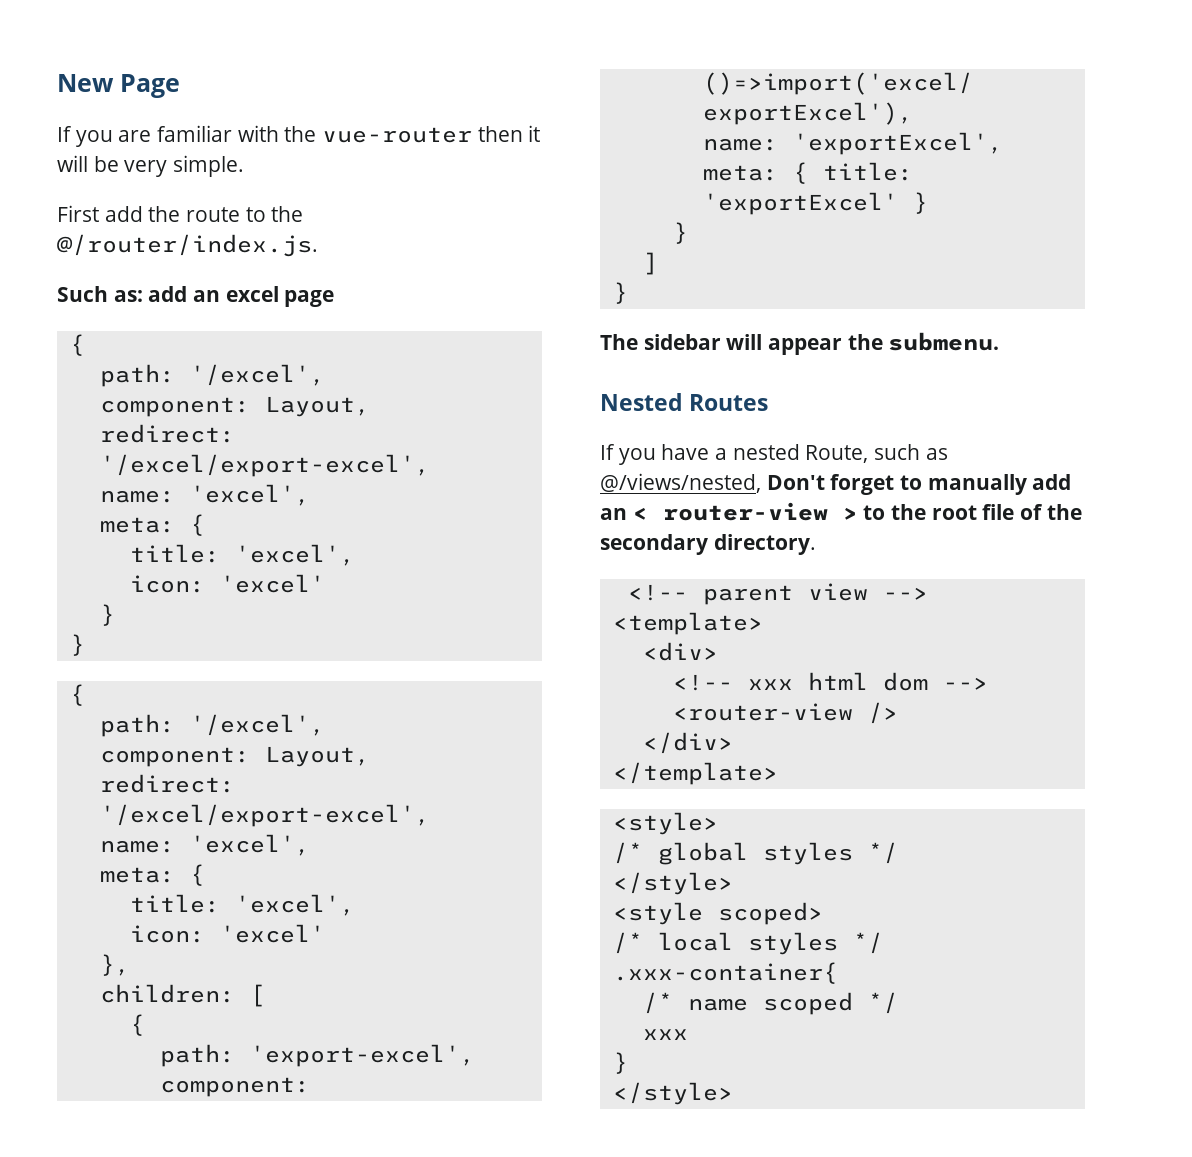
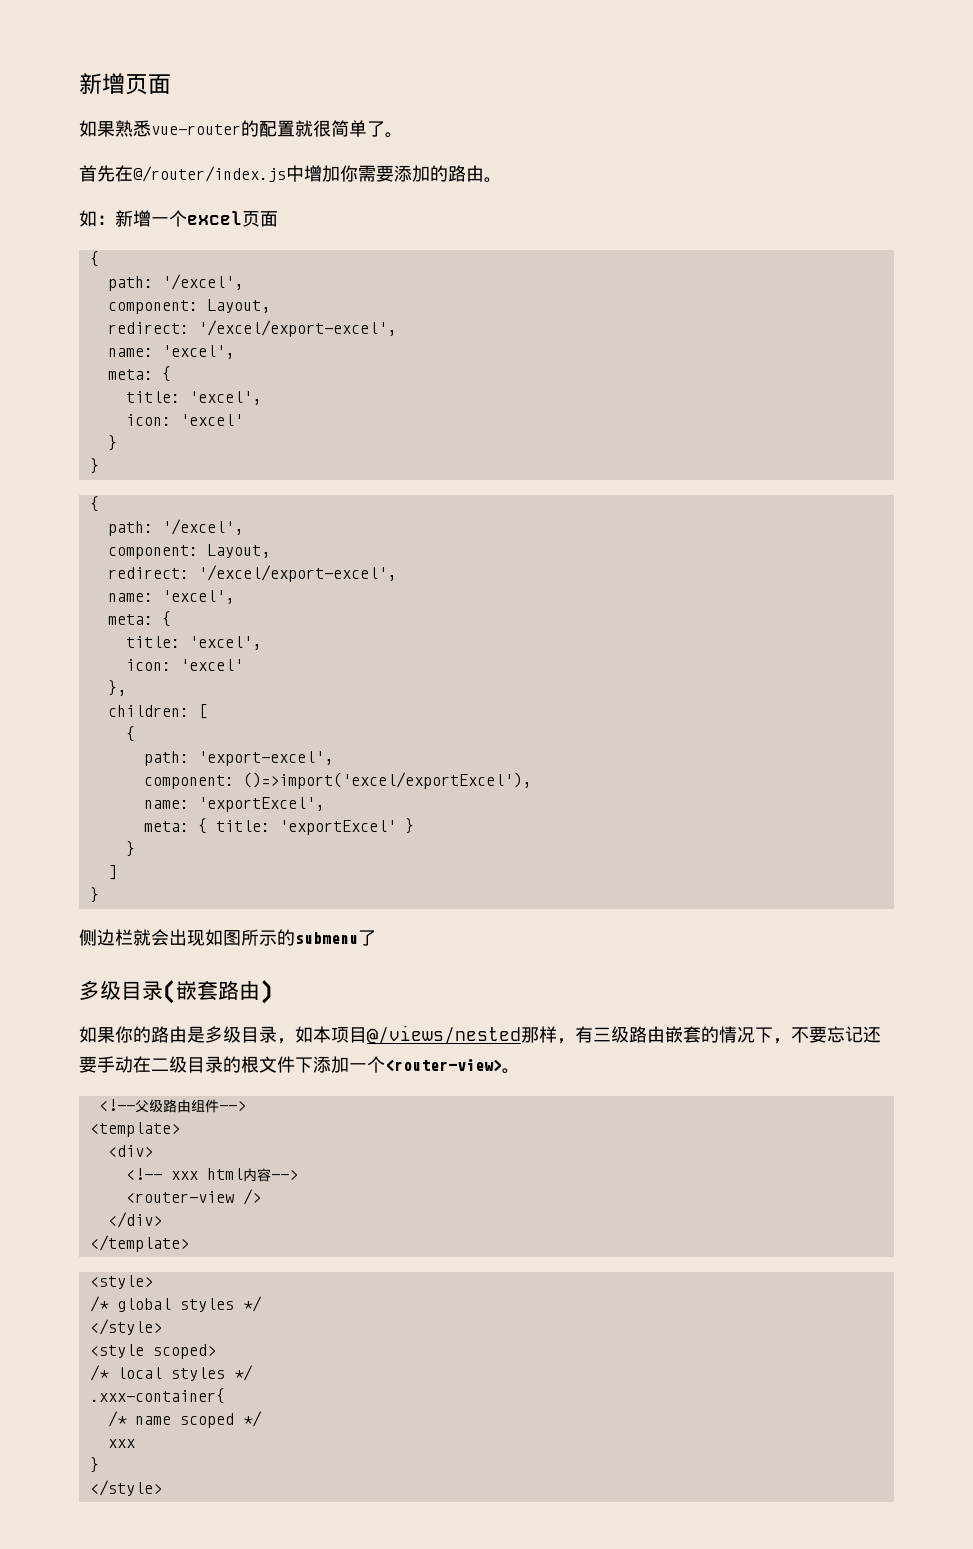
- New Page
- If you are familiar with the vue-router then it will be very simple.
- First add the route to the @/router/index.js.
- Such as: add an excel page
+ 新增页面
+ 如果熟悉vue-router的配置就很简单了。
+ 首先在@/router/index.js中增加你需要添加的路由。
+ 如：新增一个excel页面
- The sidebar will appear the submenu.
- Nested Routes
- If you have a nested Route, such as @/views/nested, Don't forget to manually add an < router-view > to the root file of the secondary directory.
- <!-- parent view -->
+ 侧边栏就会出现如图所示的submenu了
+ 多级目录(嵌套路由)
+ 如果你的路由是多级目录，如本项目@/views/nested那样，有三级路由嵌套的情况下，不要忘记还要手动在二级目录的根文件下添加一个<router-view>。
+ <!--父级路由组件-->
- <!-- xxx html dom -->
+ <!-- xxx html内容-->

